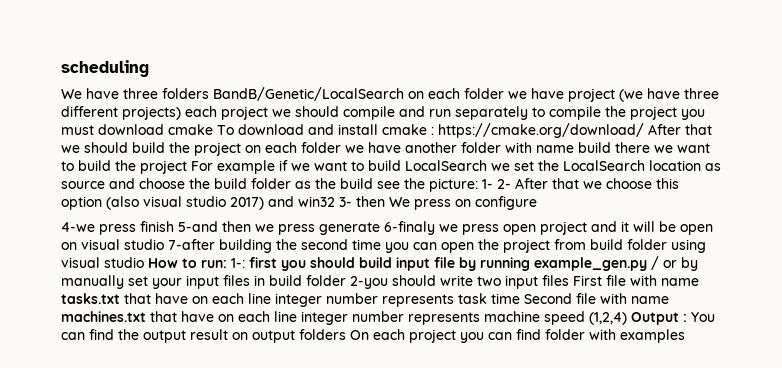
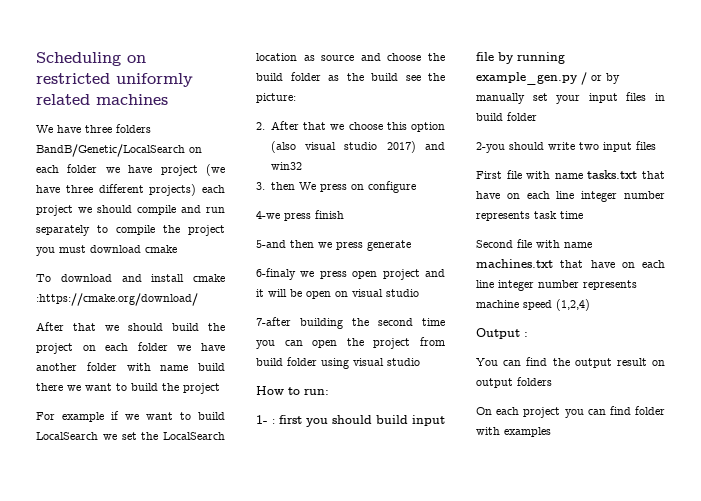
- scheduling
+ Scheduling on restricted uniformly related machines
- We have three folders BandB/Genetic/LocalSearch on each folder we have project (we have three different projects) each project we should compile and run separately to compile the project you must download cmake To download and install cmake : https://cmake.org/download/ After that we should build the project on each folder we have another folder with name build there we want to build the project For example if we want to build LocalSearch we set the LocalSearch location as source and choose the build folder as the build see the picture: 1- 2- After that we choose this option (also visual studio 2017) and win32 3- then We press on configure
+ We have three folders BandB/Genetic/LocalSearch on each folder we have project (we have three different projects) each project we should compile and run separately to compile the project you must download cmake
+ To download and install cmake :https://cmake.org/download/
+ After that we should build the project on each folder we have another folder with name build there we want to build the project
+ For example if we want to build LocalSearch we set the LocalSearch location as source and choose the build folder as the build see the picture:
+ 2. After that we choose this option (also visual studio 2017) and win32
+ 3. then We press on configure
- 4-we press finish 5-and then we press generate 6-finaly we press open project and it will be open on visual studio 7-after building the second time you can open the project from build folder using visual studio How to run: 1-:
+ 4-we press finish
+ 5-and then we press generate
+ 6-finaly we press open project and it will be open on visual studio
+ 7-after building the second time you can open the project from build folder using visual studio
+ How to run:
+ 1- :
- first you should build input file by running example_gen.py / or by manually set your input files in build folder 2-you should write two input files First file with name tasks.txt that have on each line integer number represents task time Second file with name machines.txt that have on each line integer number represents machine speed (1,2,4) Output : You can find the output result on output folders On each project you can find folder with examples
+ first you should build input file by running example_gen.py / or by manually set your input files in build folder
+ 2-you should write two input files
+ First file with name tasks.txt that have on each line integer number represents task time
+ Second file with name machines.txt that have on each line integer number represents machine speed (1,2,4)
+ Output :
+ You can find the output result on output folders
+ On each project you can find folder with examples

